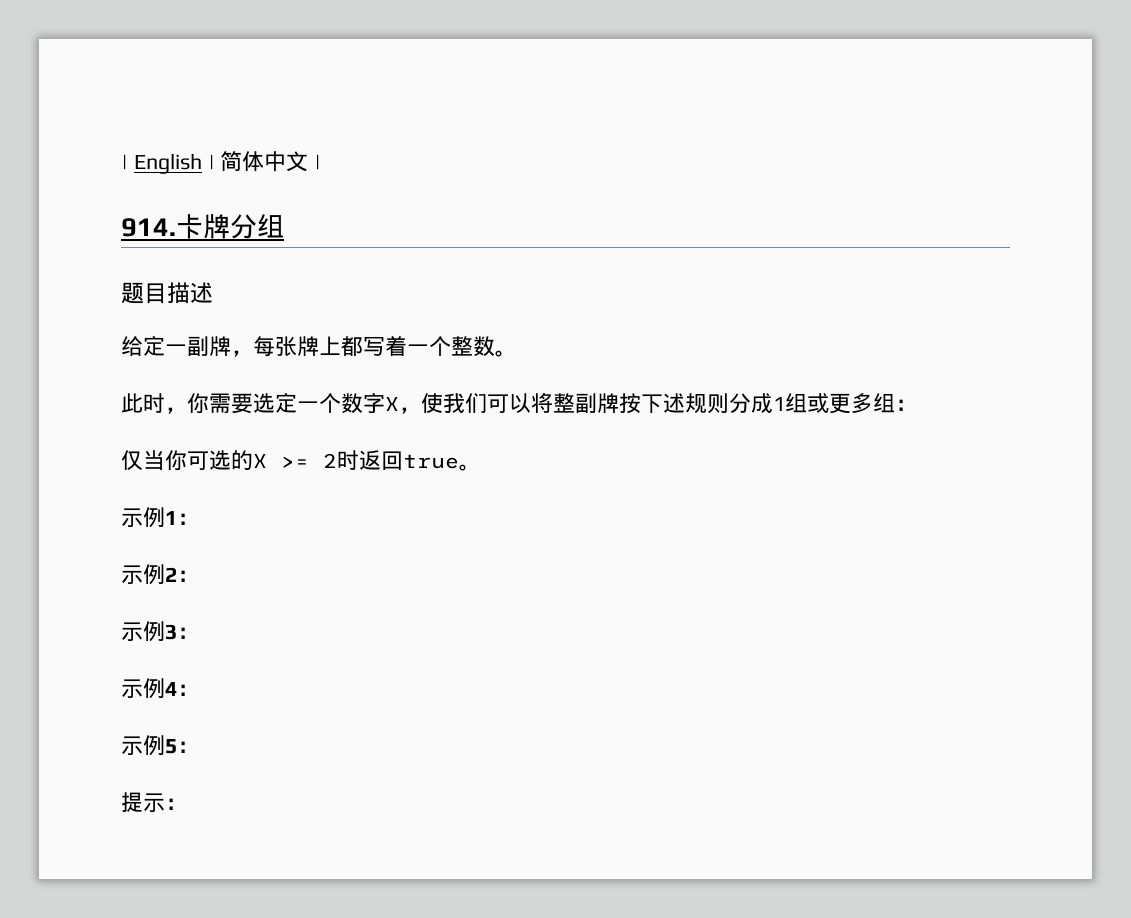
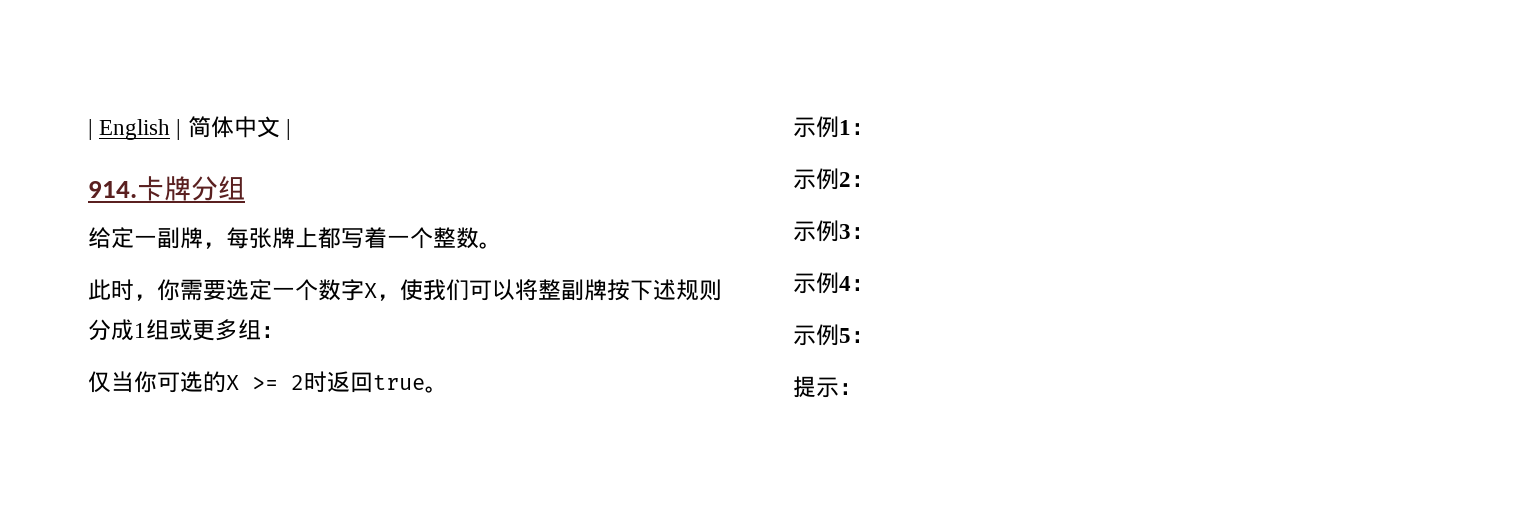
- 题目描述

